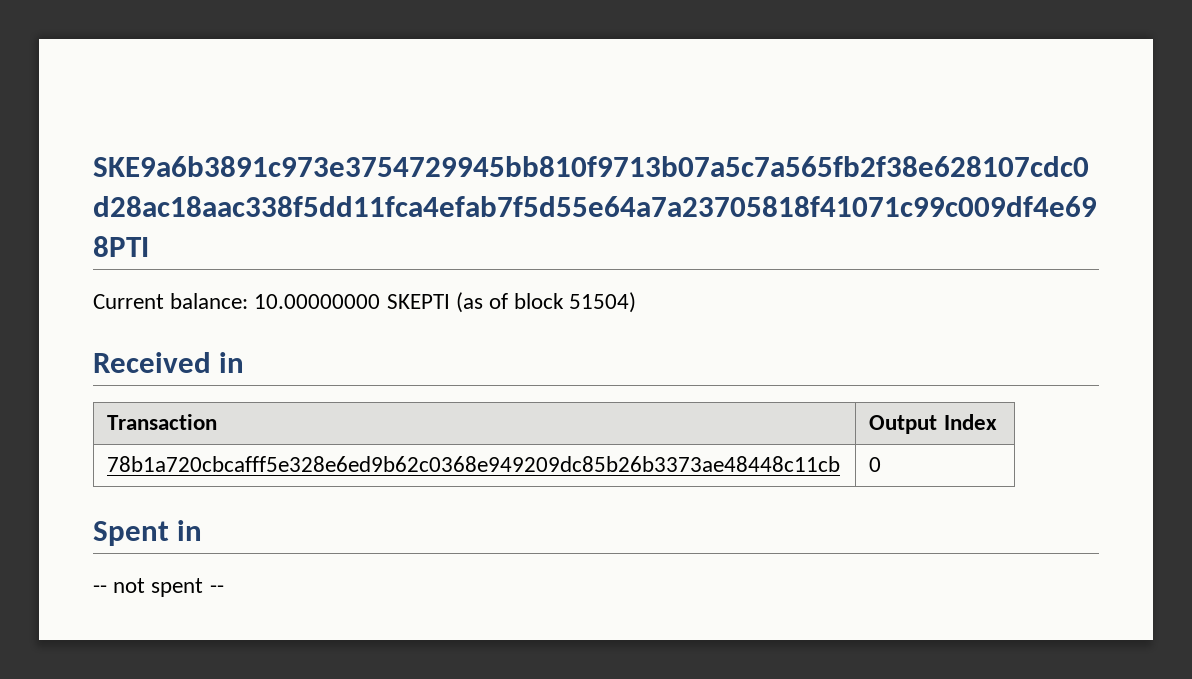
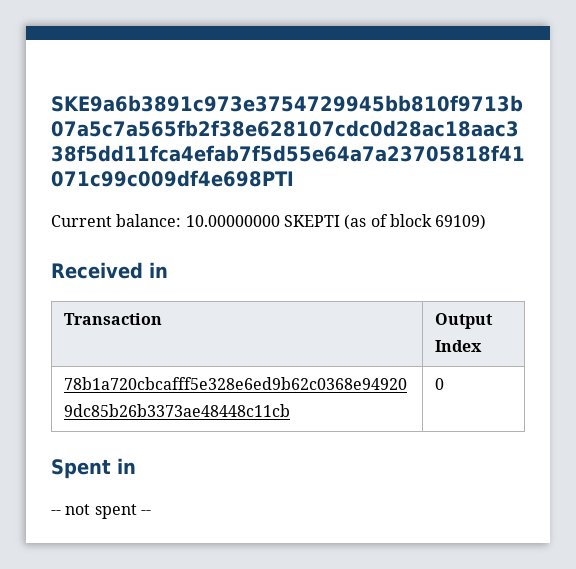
- Current balance: 10.00000000 SKEPTI (as of block 51504)
+ Current balance: 10.00000000 SKEPTI (as of block 69109)

